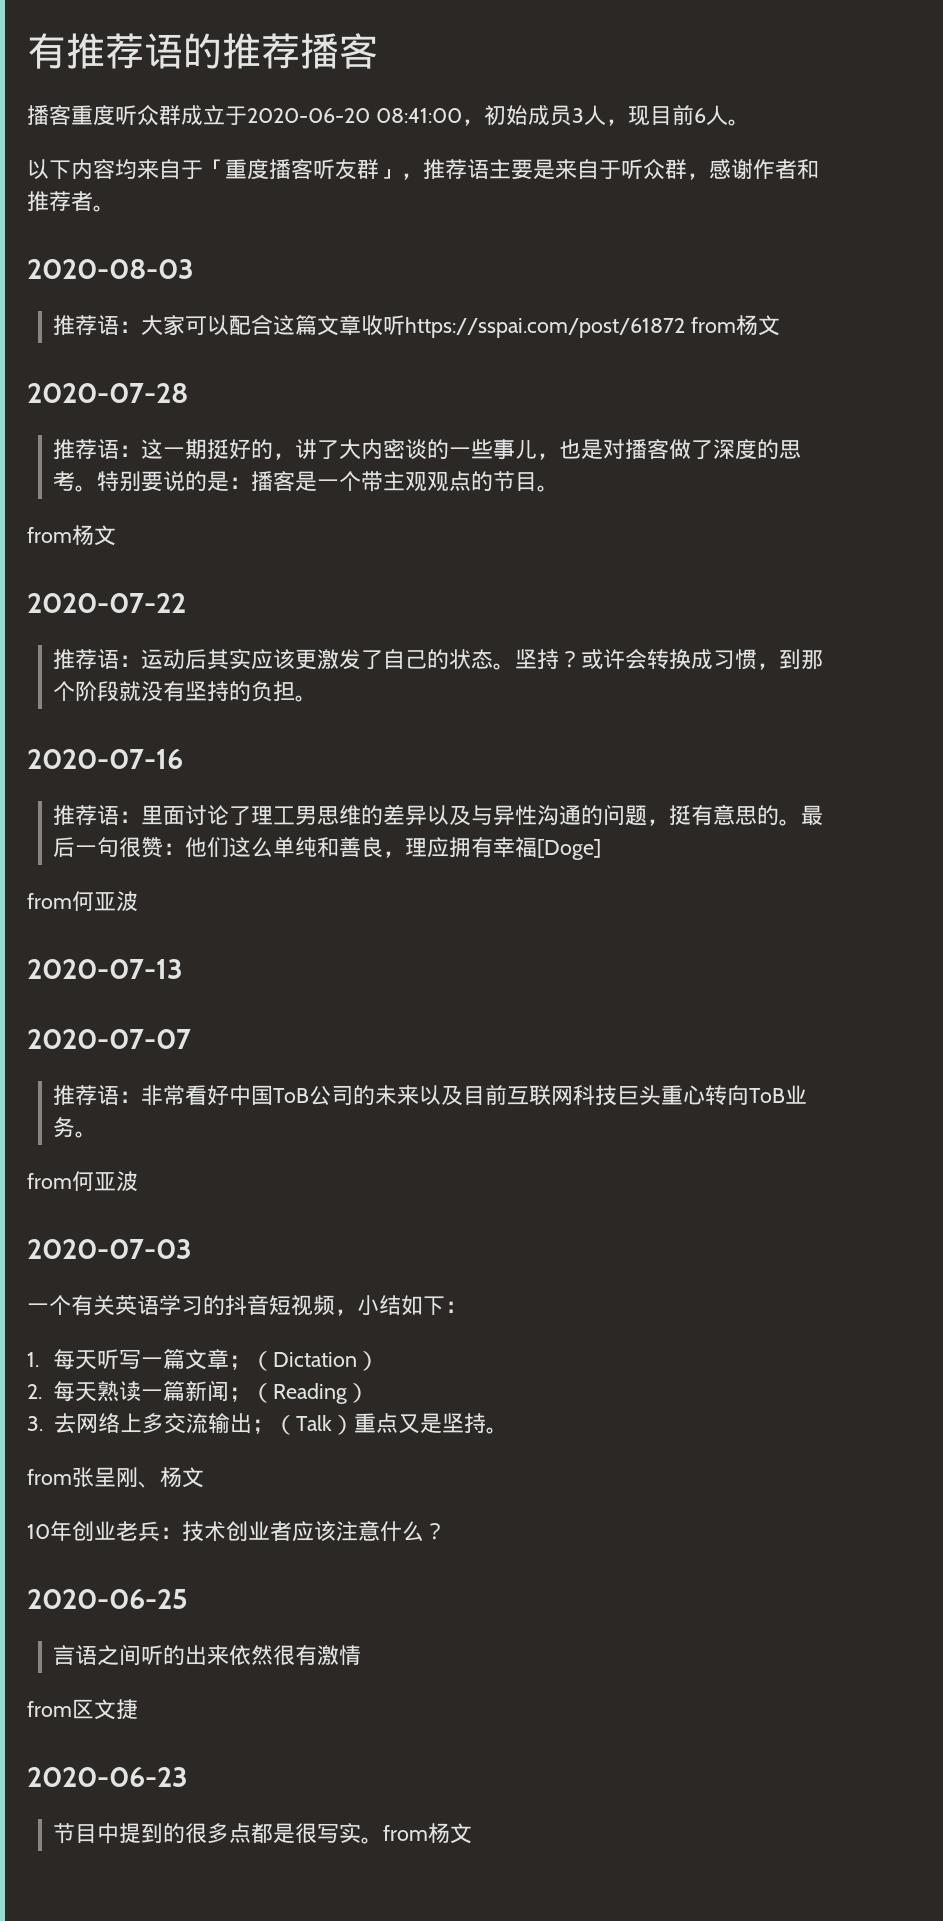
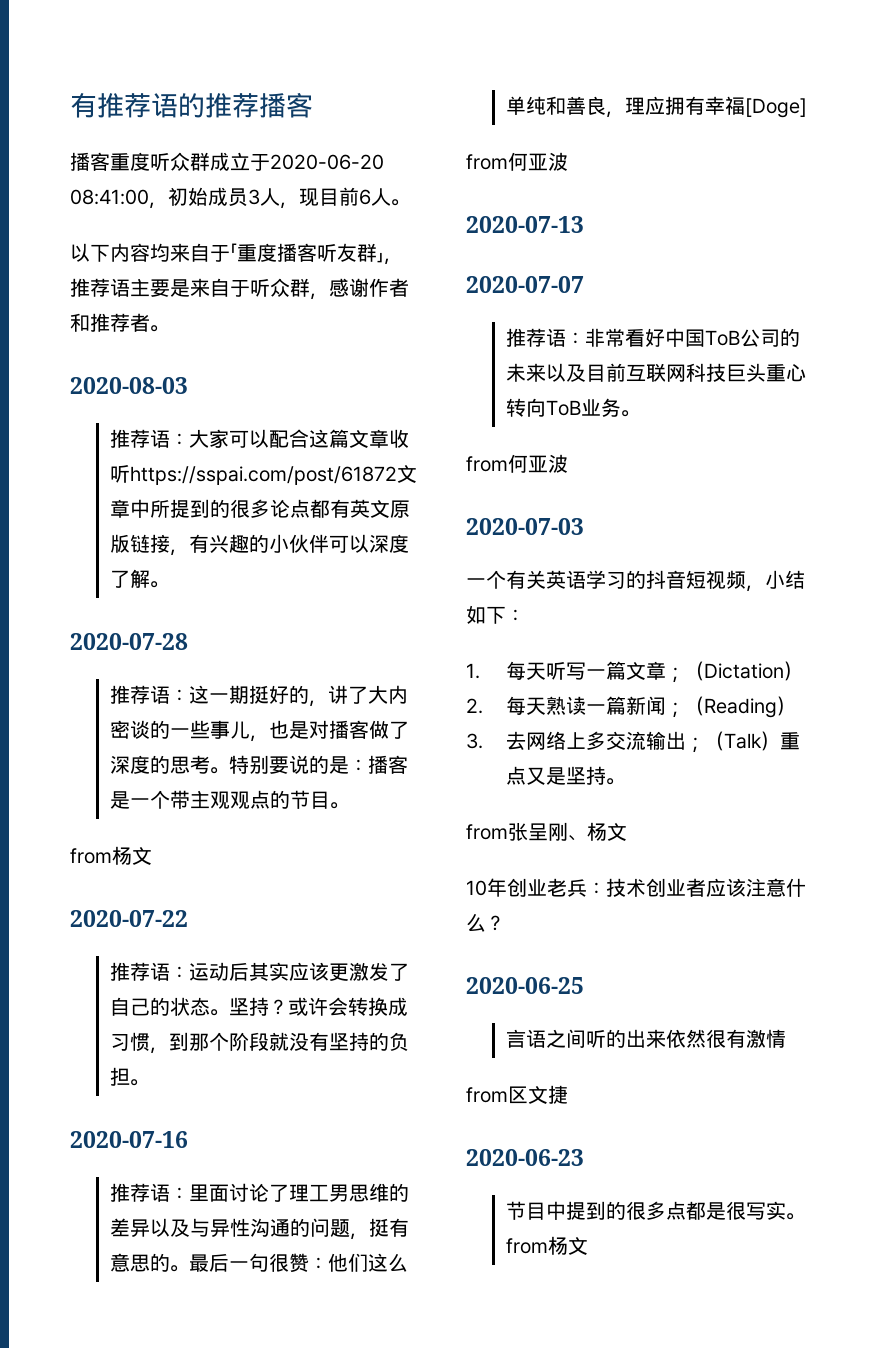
- 推荐语：大家可以配合这篇文章收听https://sspai.com/post/61872 from杨文
+ 推荐语：大家可以配合这篇文章收听https://sspai.com/post/61872文章中所提到的很多论点都有英文原版链接，有兴趣的小伙伴可以深度了解。

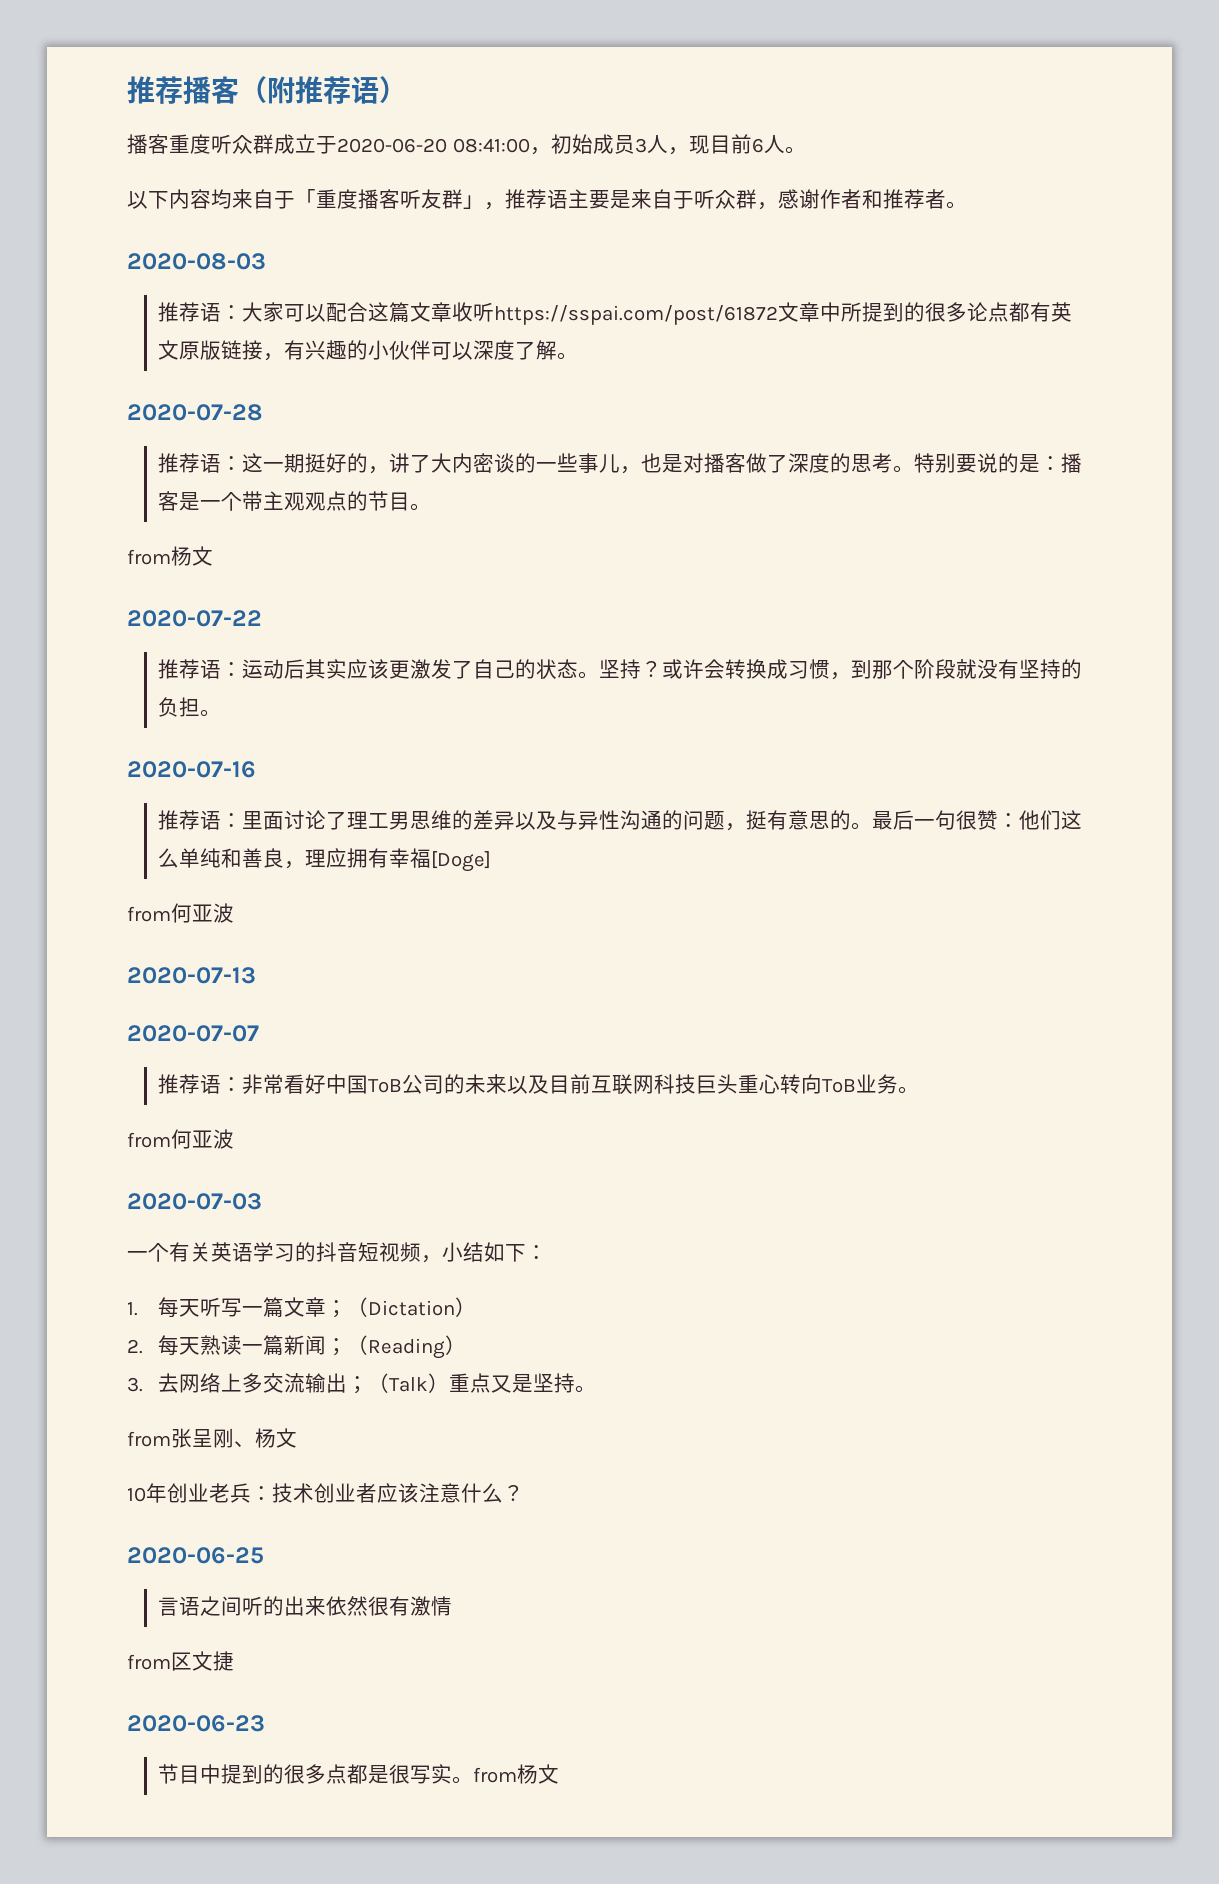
- 有推荐语的推荐播客
+ 推荐播客（附推荐语）

